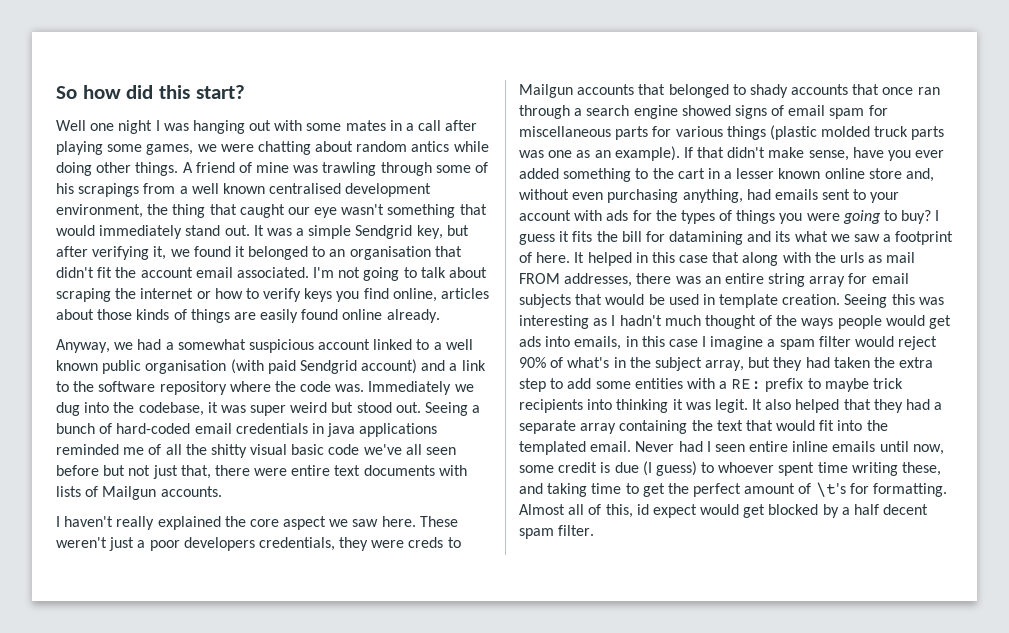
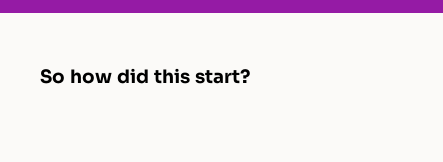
- Well one night I was hanging out with some mates in a call after playing some games, we were chatting about random antics while doing other things. A friend of mine was trawling through some of his scrapings from a well known centralised development environment, the thing that caught our eye wasn't something that would immediately stand out. It was a simple Sendgrid key, but after verifying it, we found it belonged to an organisation that didn't fit the account email associated. I'm not going to talk about scraping the internet or how to verify keys you find online, articles about those kinds of things are easily found online already.
- Anyway, we had a somewhat suspicious account linked to a well known public organisation (with paid Sendgrid account) and a link to the software repository where the code was. Immediately we dug into the codebase, it was super weird but stood out. Seeing a bunch of hard-coded email credentials in java applications reminded me of all the shitty visual basic code we've all seen before but not just that, there were entire text documents with lists of Mailgun accounts.
- I haven't really explained the core aspect we saw here. These weren't just a poor developers credentials, they were creds to Mailgun accounts that belonged to shady accounts that once ran through a search engine showed signs of email spam for miscellaneous parts for various things (plastic molded truck parts was one as an example). If that didn't make sense, have you ever added something to the cart in a lesser known online store and, without even purchasing anything, had emails sent to your account with ads for the types of things you were going to buy? I guess it fits the bill for datamining and its what we saw a footprint of here. It helped in this case that along with the urls as mail FROM addresses, there was an entire string array for email subjects that would be used in template creation. Seeing this was interesting as I hadn't much thought of the ways people would get ads into emails, in this case I imagine a spam filter would reject 90% of what's in the subject array, but they had taken the extra step to add some entities with a RE: prefix to maybe trick recipients into thinking it was legit. It also helped that they had a separate array containing the text that would fit into the templated email. Never had I seen entire inline emails until now, some credit is due (I guess) to whoever spent time writing these, and taking time to get the perfect amount of \t's for formatting. Almost all of this, id expect would get blocked by a half decent spam filter.

